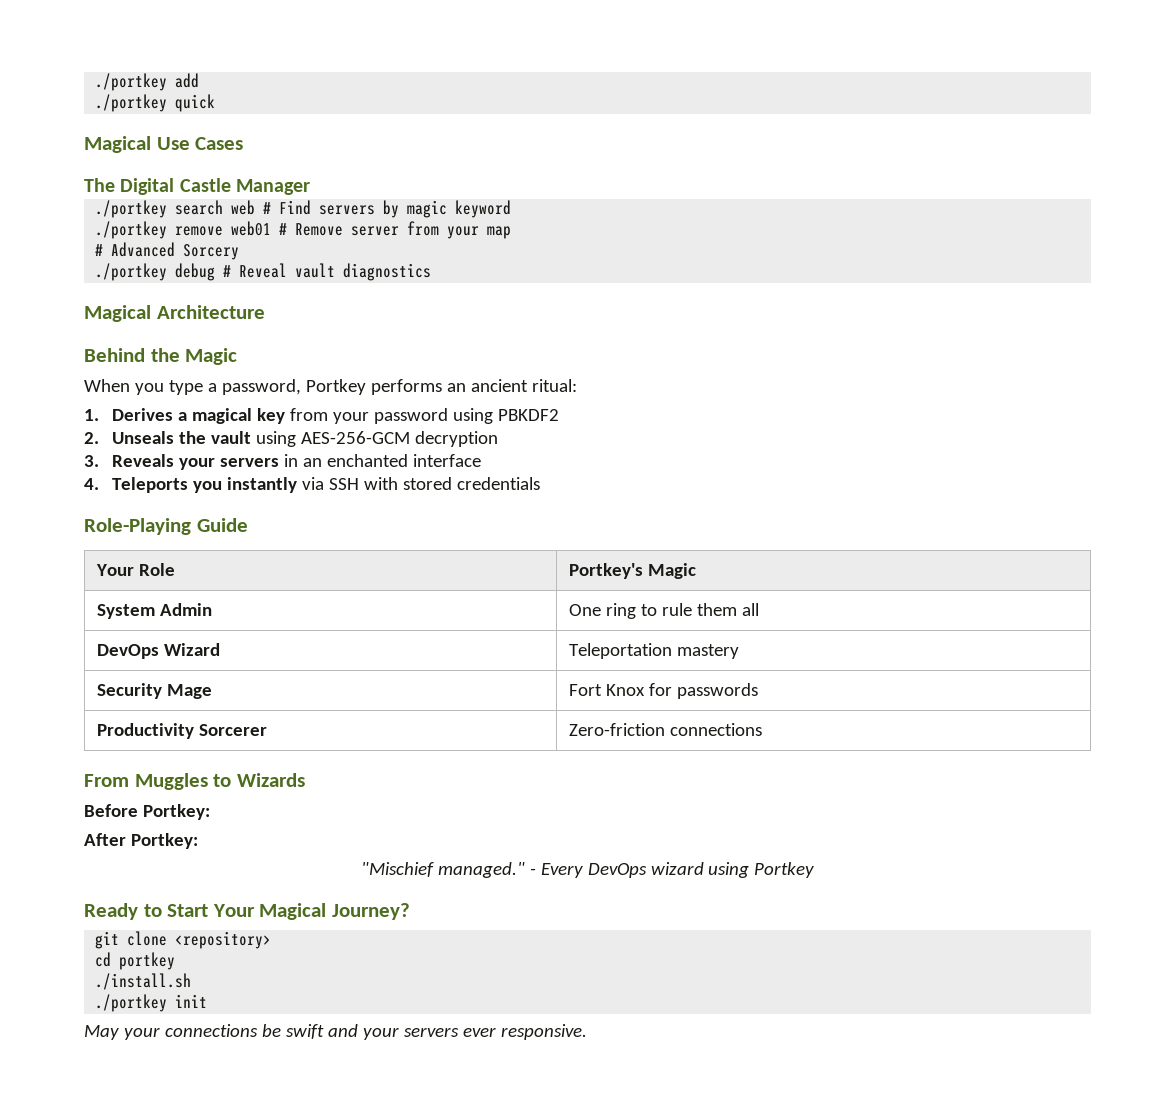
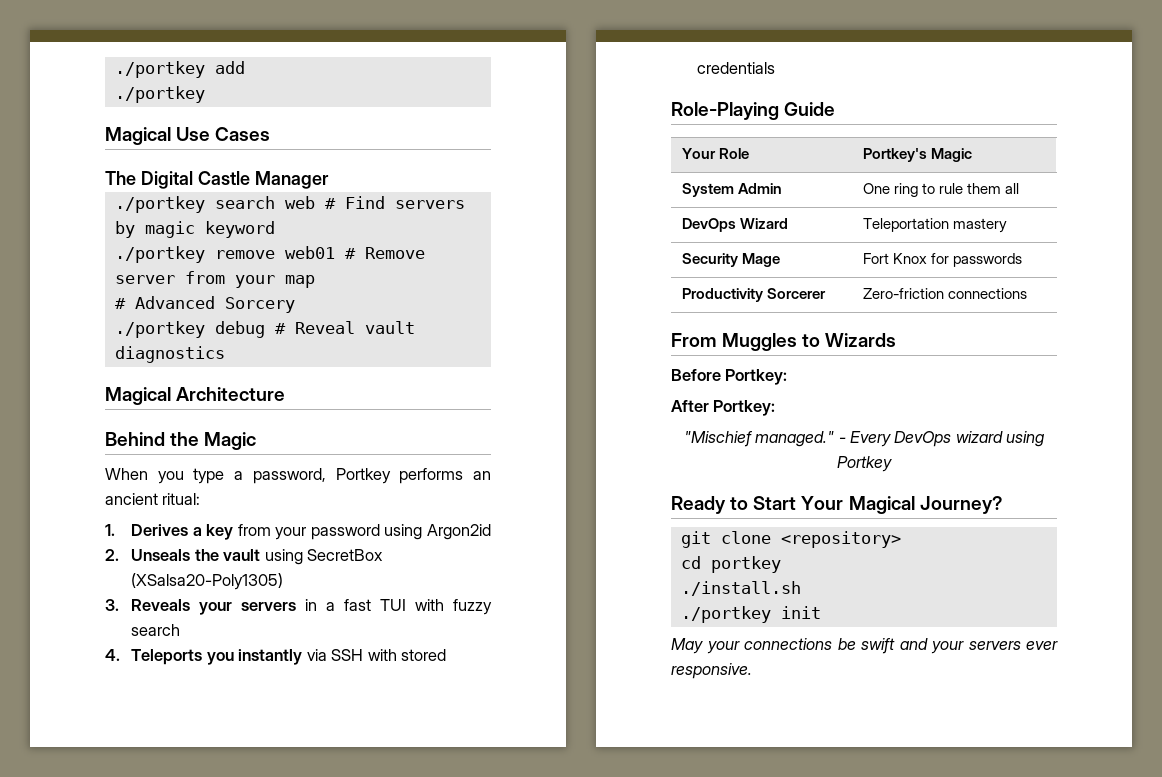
  ./portkey add
- ./portkey quick
+ ./portkey
- 1. Derives a magical key from your password using PBKDF2
+ 1. Derives a key from your password using Argon2id
- 2. Unseals the vault using AES-256-GCM decryption
+ 2. Unseals the vault using SecretBox (XSalsa20-Poly1305)
- 3. Reveals your servers in an enchanted interface
+ 3. Reveals your servers in a fast TUI with fuzzy search

